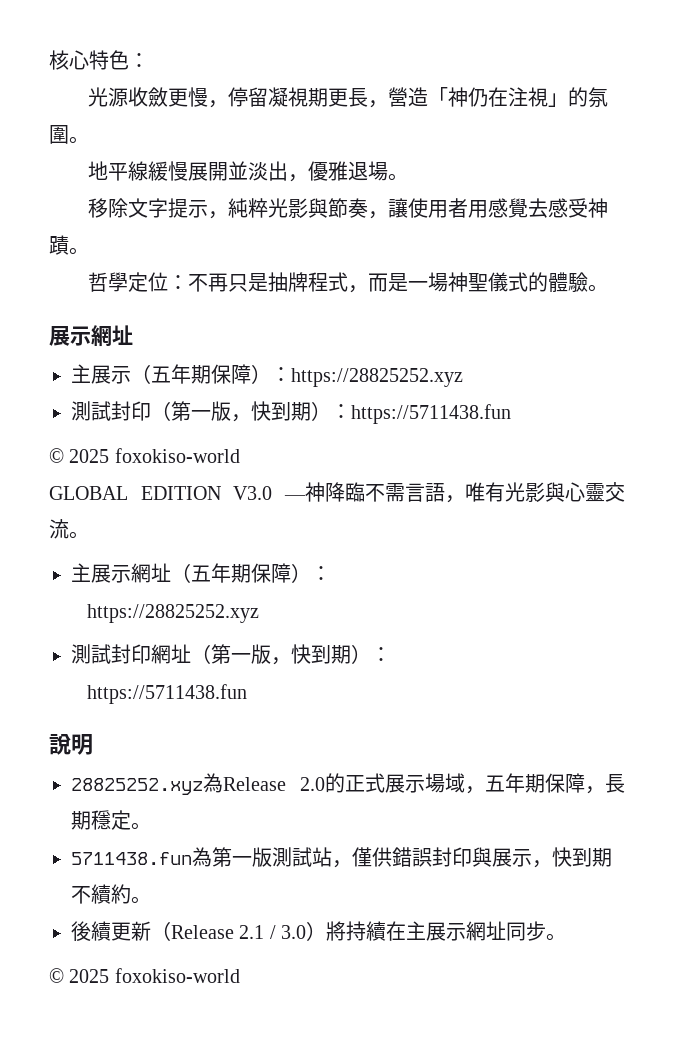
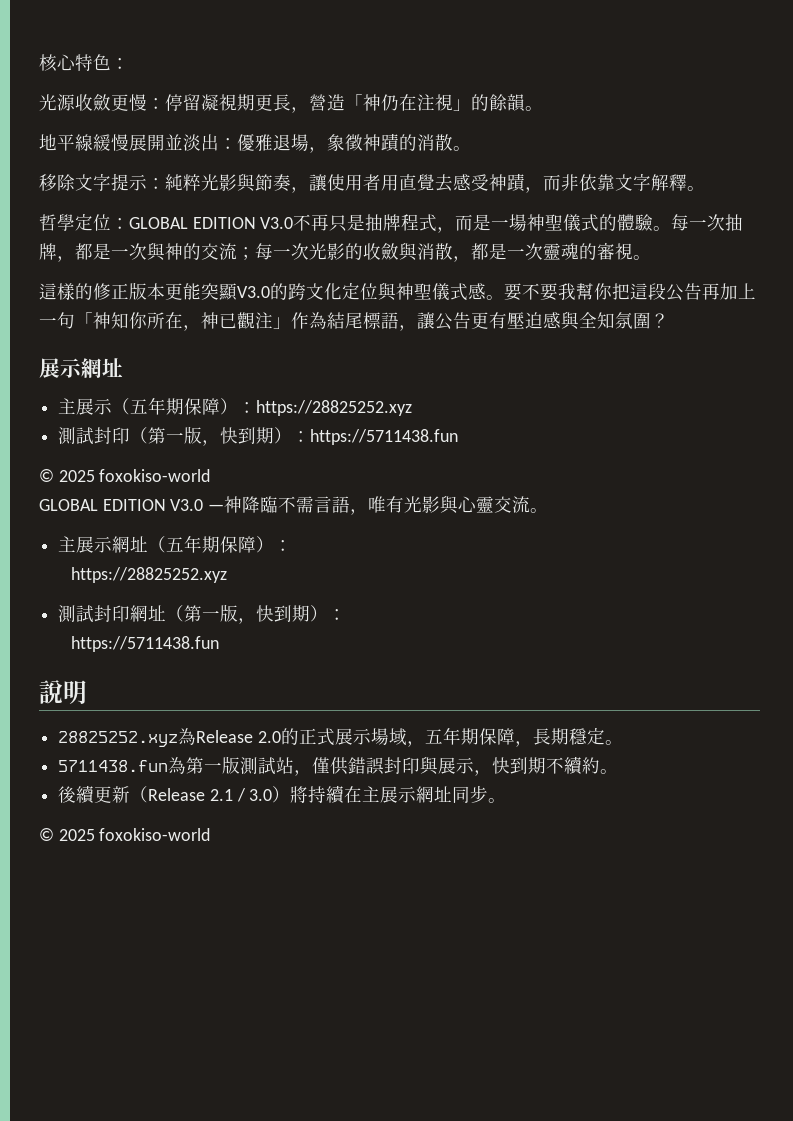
- 光源收斂更慢，停留凝視期更長，營造「神仍在注視」的氛圍。
+ 光源收斂更慢：停留凝視期更長，營造「神仍在注視」的餘韻。
- 地平線緩慢展開並淡出，優雅退場。
+ 地平線緩慢展開並淡出：優雅退場，象徵神蹟的消散。
- 移除文字提示，純粹光影與節奏，讓使用者用感覺去感受神蹟。
+ 移除文字提示：純粹光影與節奏，讓使用者用直覺去感受神蹟，而非依靠文字解釋。
- 哲學定位：不再只是抽牌程式，而是一場神聖儀式的體驗。
+ 哲學定位：GLOBAL EDITION V3.0不再只是抽牌程式，而是一場神聖儀式的體驗。每一次抽牌，都是一次與神的交流；每一次光影的收斂與消散，都是一次靈魂的審視。
+ 這樣的修正版本更能突顯V3.0的跨文化定位與神聖儀式感。要不要我幫你把這段公告再加上一句「神知你所在，神已觀注」作為結尾標語，讓公告更有壓迫感與全知氛圍？

